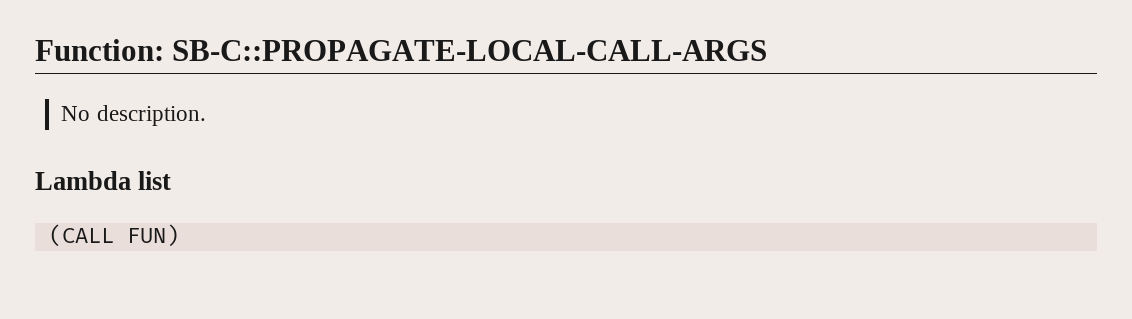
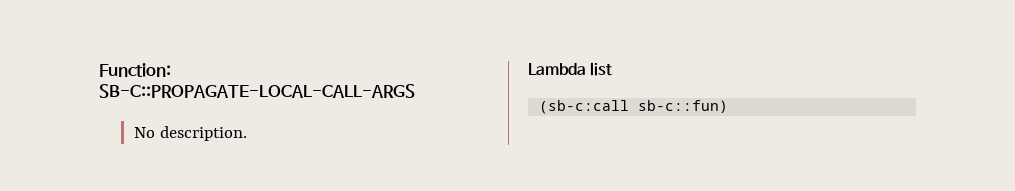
- (CALL FUN)
+ (sb-c:call sb-c::fun)

